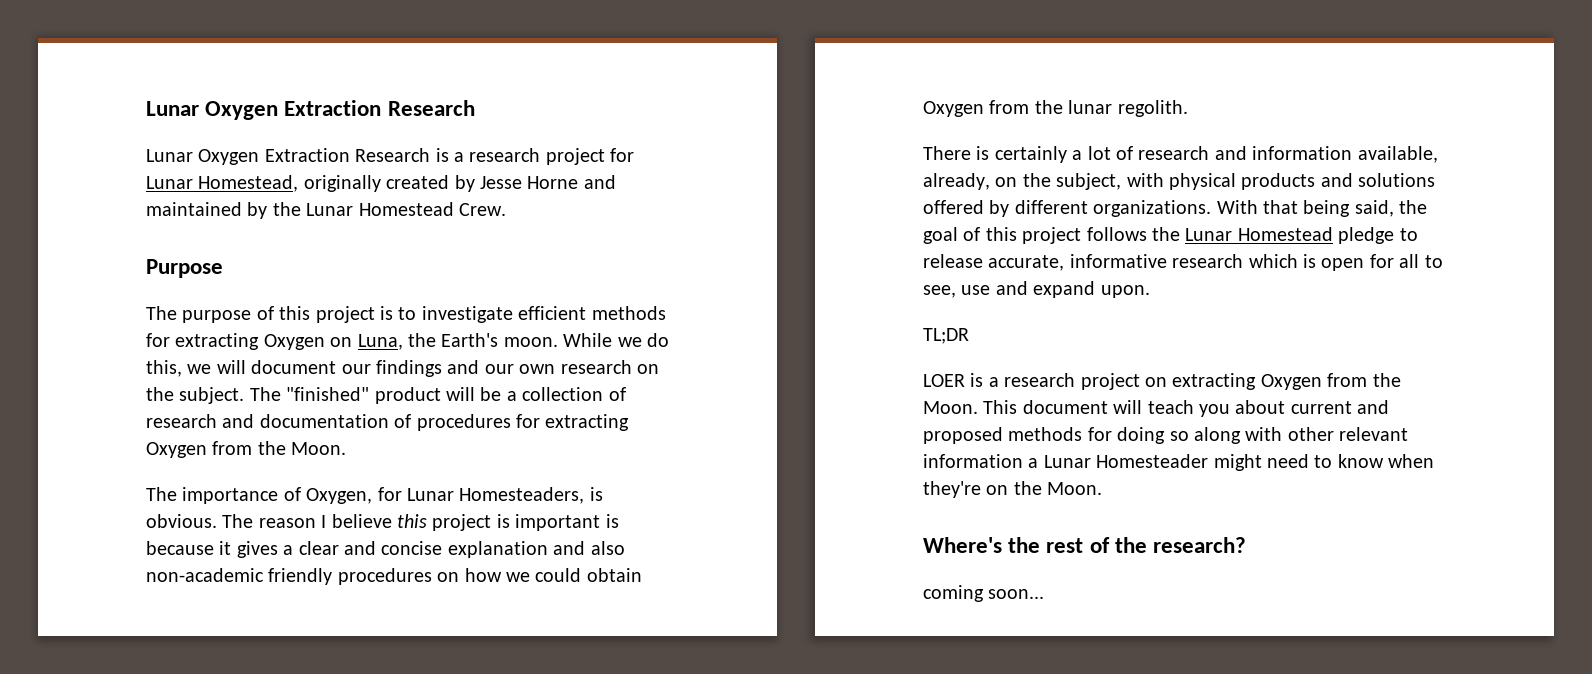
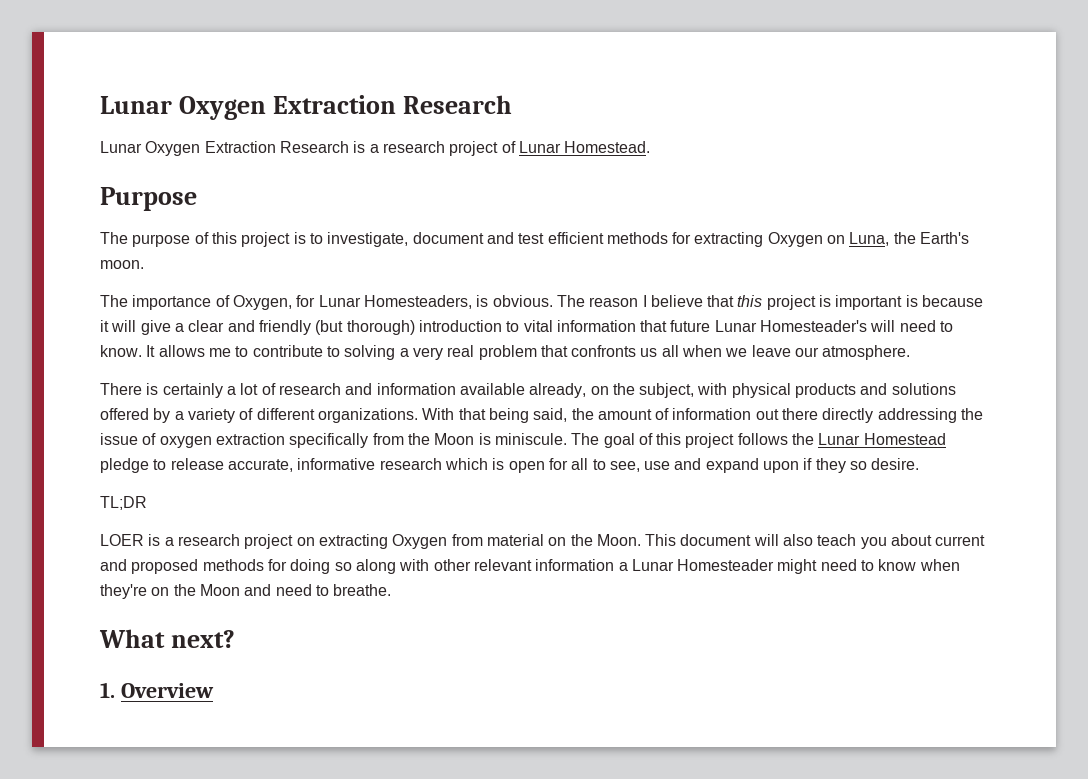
- Lunar Oxygen Extraction Research is a research project for Lunar Homestead, originally created by Jesse Horne and maintained by the Lunar Homestead Crew.
+ Lunar Oxygen Extraction Research is a research project of Lunar Homestead.
- The purpose of this project is to investigate efficient methods for extracting Oxygen on Luna, the Earth's moon. While we do this, we will document our findings and our own research on the subject. The "finished" product will be a collection of research and documentation of procedures for extracting Oxygen from the Moon.
+ The purpose of this project is to investigate, document and test efficient methods for extracting Oxygen on Luna, the Earth's moon.
- The reason I believe this project is important is because it gives a clear and concise explanation and also non-academic friendly procedures on how we could obtain Oxygen from the lunar regolith.
+ The reason I believe that this project is important is because it will give a clear and friendly (but thorough) introduction to vital information that future Lunar Homesteader's will need to know. It allows me to contribute to solving a very real problem that confronts us all when we leave our atmosphere.
- There is certainly a lot of research and information available, already, on the subject, with physical products and solutions offered by different organizations.
+ There is certainly a lot of research and information available already, on the subject, with physical products and solutions offered by a variety of different organizations.
- With that being said, the goal of this project follows the Lunar Homestead pledge to release accurate, informative research which is open for all to see, use and expand upon.
+ With that being said, the amount of information out there directly addressing the issue of oxygen extraction specifically from the Moon is miniscule. The goal of this project follows the Lunar Homestead pledge to release accurate, informative research which is open for all to see, use and expand upon if they so desire.
- LOER is a research project on extracting Oxygen from the Moon.
+ LOER is a research project on extracting Oxygen from material on the Moon.
- This document will teach you about current and proposed methods for doing so along with other relevant information a Lunar Homesteader might need to know when they're on the Moon.
- Where's the rest of the research?
- coming soon...
+ This document will also teach you about current and proposed methods for doing so along with other relevant information a Lunar Homesteader might need to know when they're on the Moon and need to breathe.
+ What next?
+ 1. Overview

